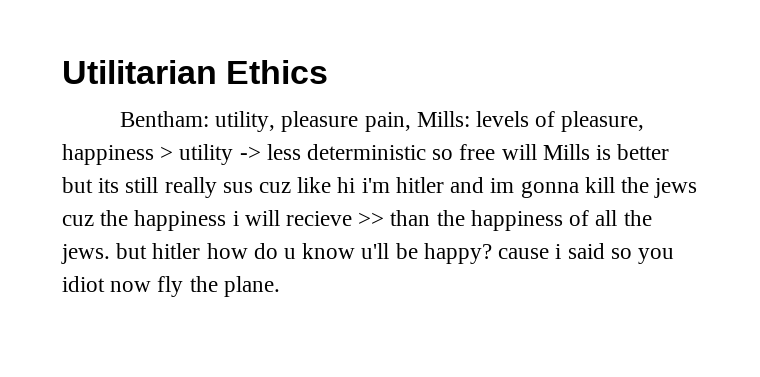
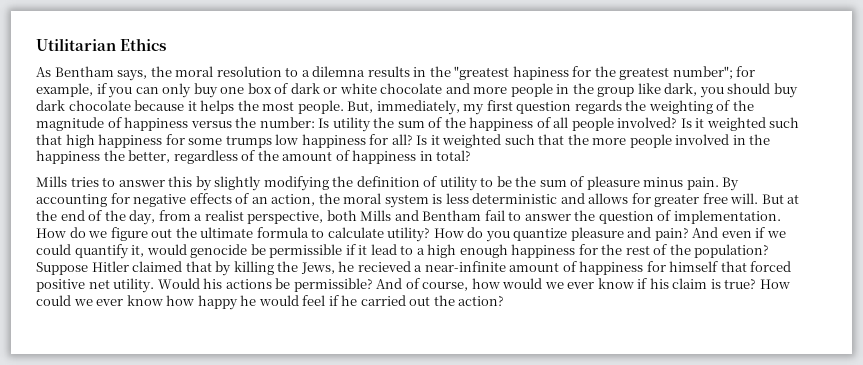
- Bentham: utility, pleasure pain, Mills: levels of pleasure, happiness > utility -> less deterministic so free will Mills is better but its still really sus cuz like hi i'm hitler and im gonna kill the jews cuz the happiness i will recieve >> than the happiness of all the jews. but hitler how do u know u'll be happy? cause i said so you idiot now fly the plane.
+ As Bentham says, the moral resolution to a dilemna results in the "greatest hapiness for the greatest number"; for example, if you can only buy one box of dark or white chocolate and more people in the group like dark, you should buy dark chocolate because it helps the most people. But, immediately, my first question regards the weighting of the magnitude of happiness versus the number: Is utility the sum of the happiness of all people involved? Is it weighted such that high happiness for some trumps low happiness for all? Is it weighted such that the more people involved in the happiness the better, regardless of the amount of happiness in total?
+ Mills tries to answer this by slightly modifying the definition of utility to be the sum of pleasure minus pain. By accounting for negative effects of an action, the moral system is less deterministic and allows for greater free will. But at the end of the day, from a realist perspective, both Mills and Bentham fail to answer the question of implementation. How do we figure out the ultimate formula to calculate utility? How do you quantize pleasure and pain? And even if we could quantify it, would genocide be permissible if it lead to a high enough happiness for the rest of the population? Suppose Hitler claimed that by killing the Jews, he recieved a near-infinite amount of happiness for himself that forced positive net utility. Would his actions be permissible? And of course, how would we ever know if his claim is true? How could we ever know how happy he would feel if he carried out the action?

